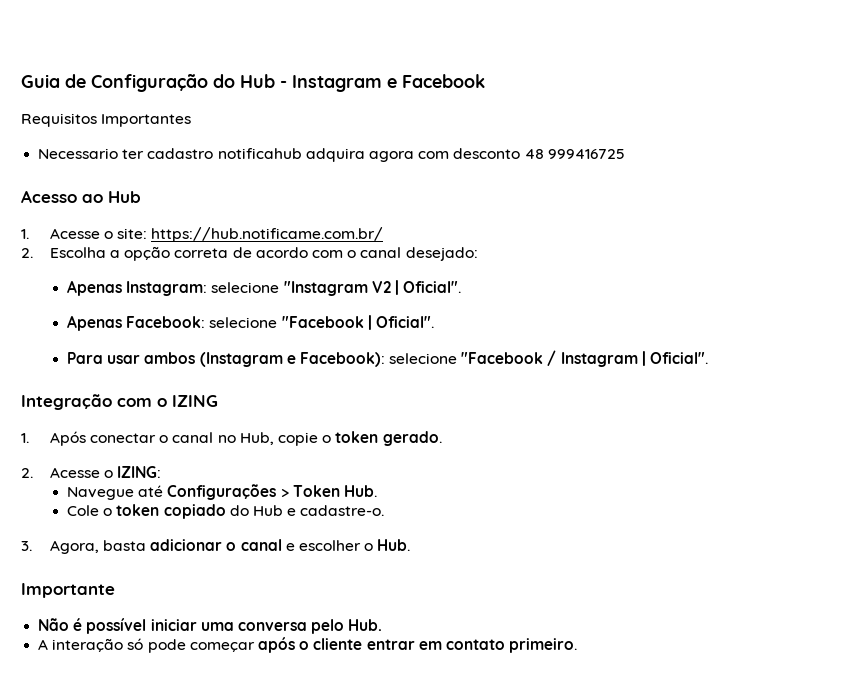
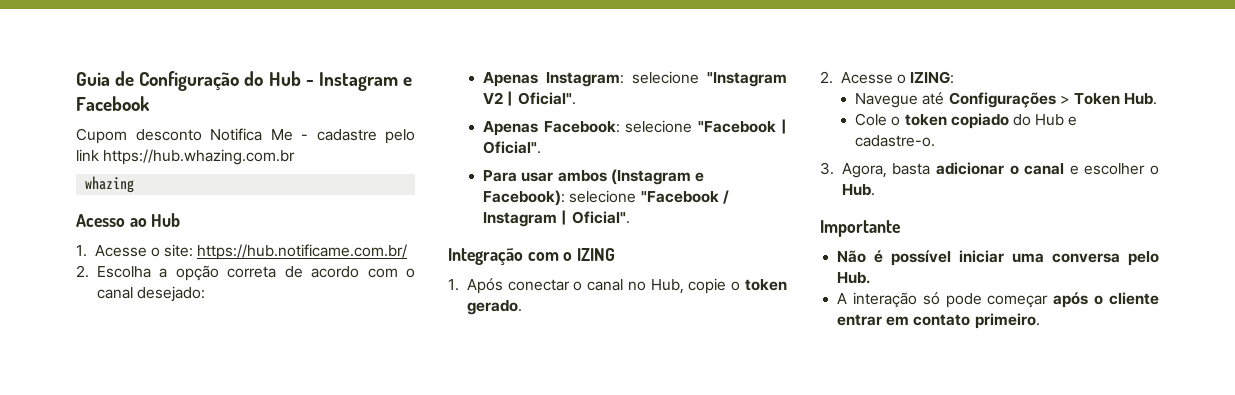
- Requisitos Importantes
- Necessario ter cadastro notificahub adquira agora com desconto 48 999416725
+ Cupom desconto Notifica Me - cadastre pelo link https://hub.whazing.com.br
+ whazing

